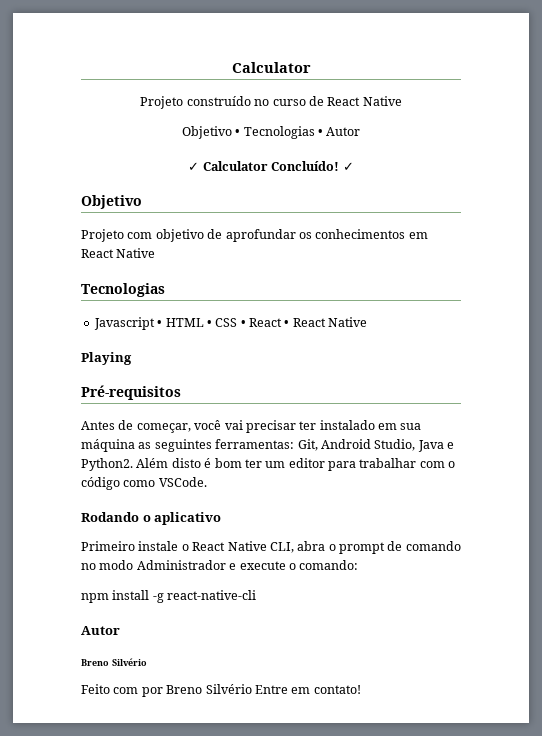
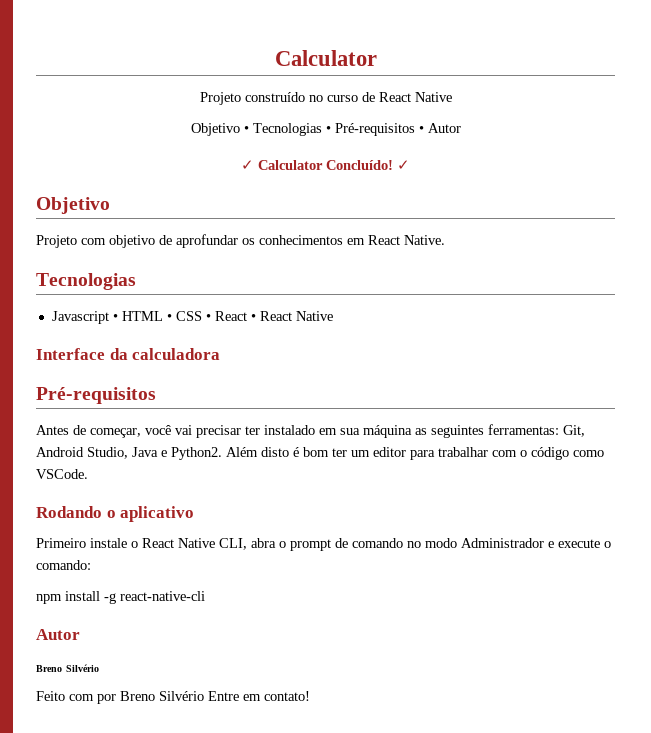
- Objetivo • Tecnologias • Autor
+ Objetivo • Tecnologias • Pré-requisitos • Autor
- Projeto com objetivo de aprofundar os conhecimentos em React Native
+ Projeto com objetivo de aprofundar os conhecimentos em React Native.
- Playing
+ Interface da calculadora

